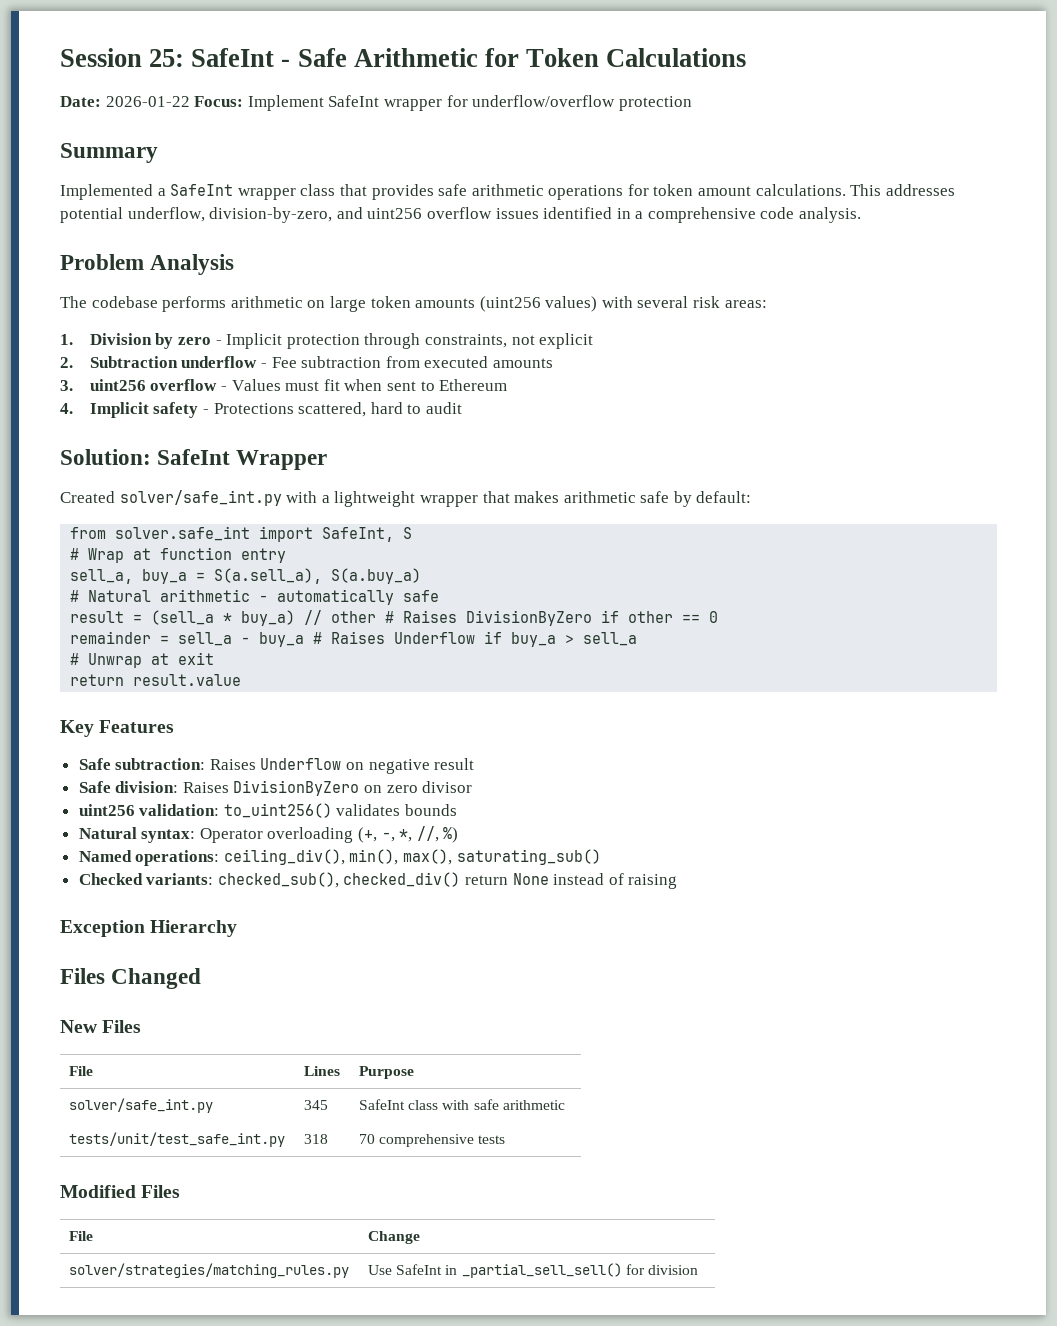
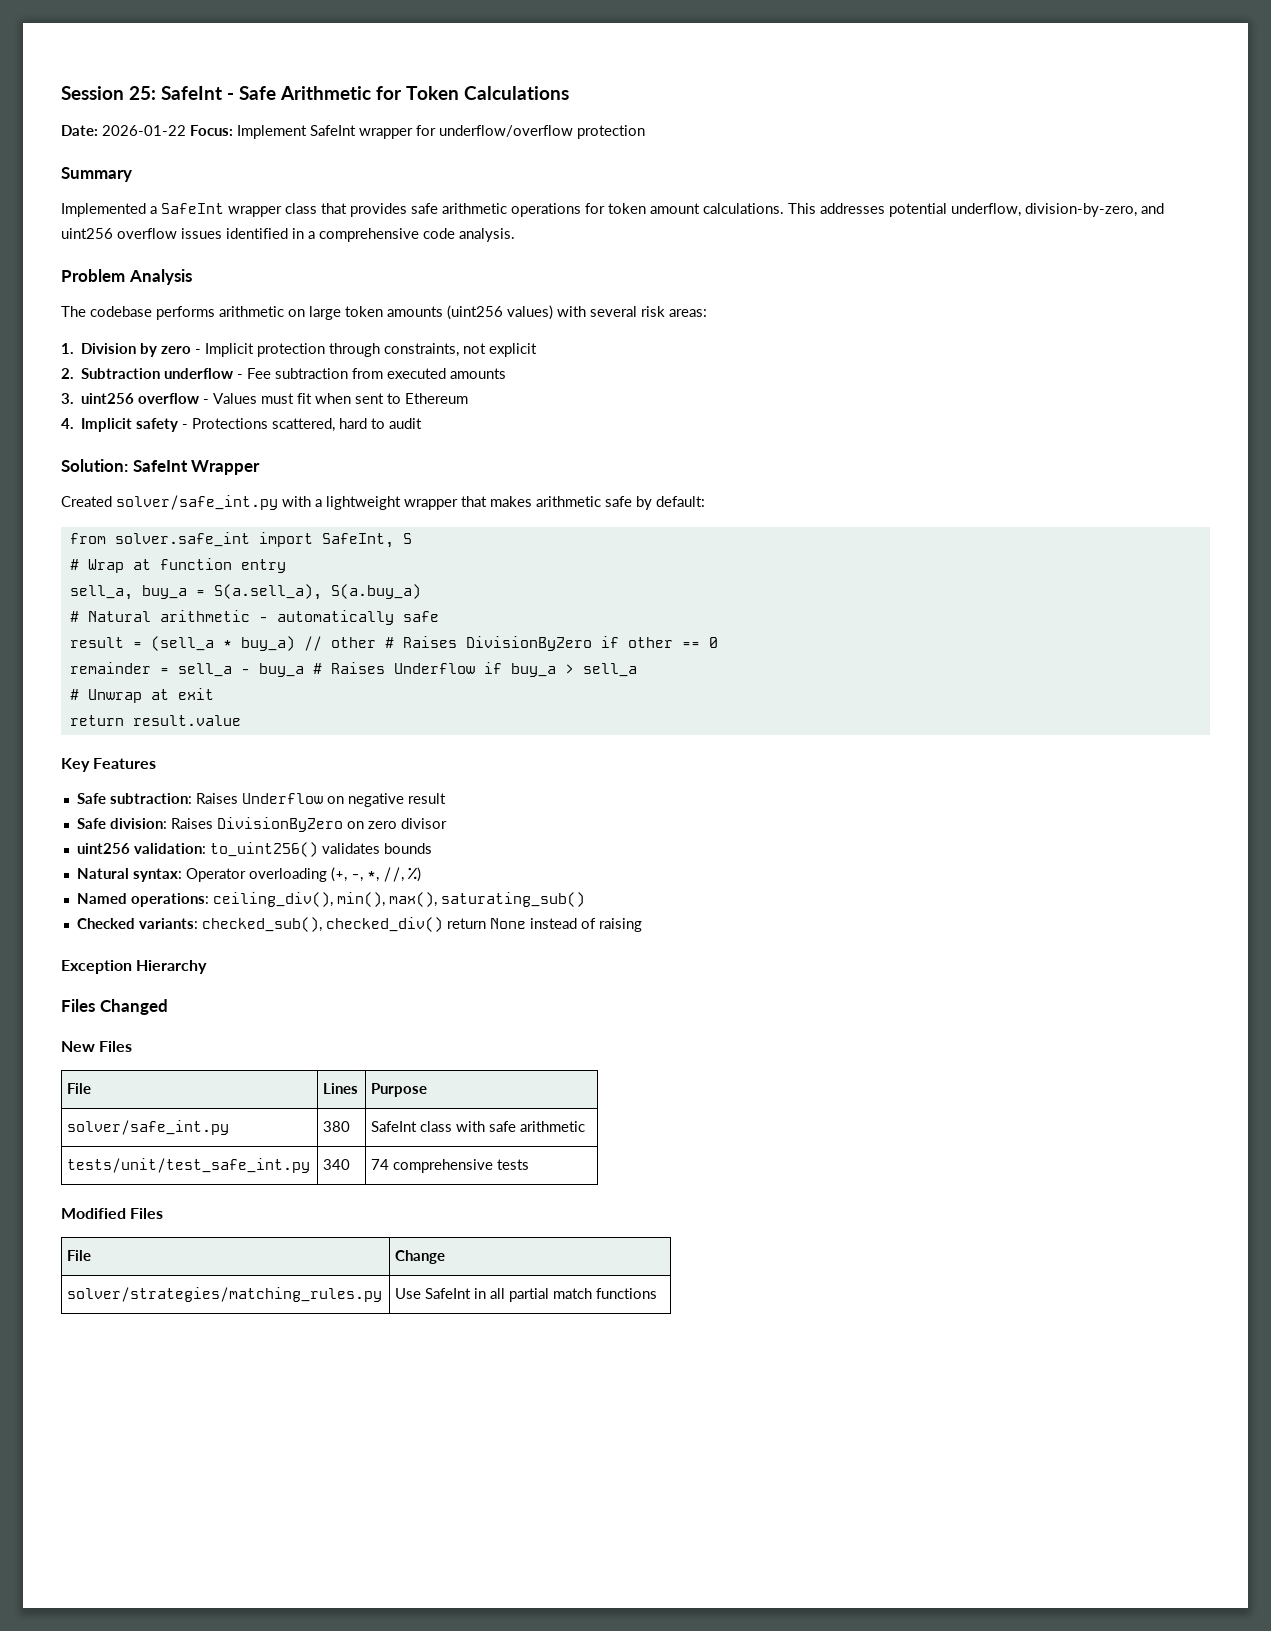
- solver/safe_int.py | 345 | SafeInt class with safe arithmetic
+ solver/safe_int.py | 380 | SafeInt class with safe arithmetic
- tests/unit/test_safe_int.py | 318 | 70 comprehensive tests
+ tests/unit/test_safe_int.py | 340 | 74 comprehensive tests
- solver/strategies/matching_rules.py | Use SafeInt in _partial_sell_sell() for division
+ solver/strategies/matching_rules.py | Use SafeInt in all partial match functions

